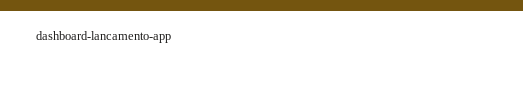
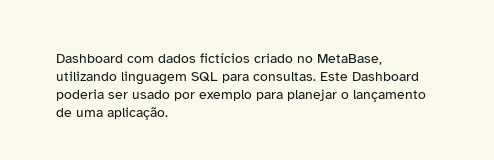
- dashboard-lancamento-app
+ Dashboard com dados fictícios criado no MetaBase, utilizando linguagem SQL para consultas. Este Dashboard poderia ser usado por exemplo para planejar o lançamento de uma aplicação.

